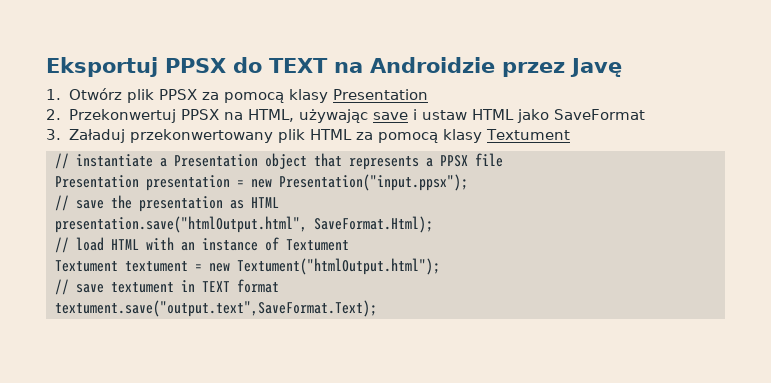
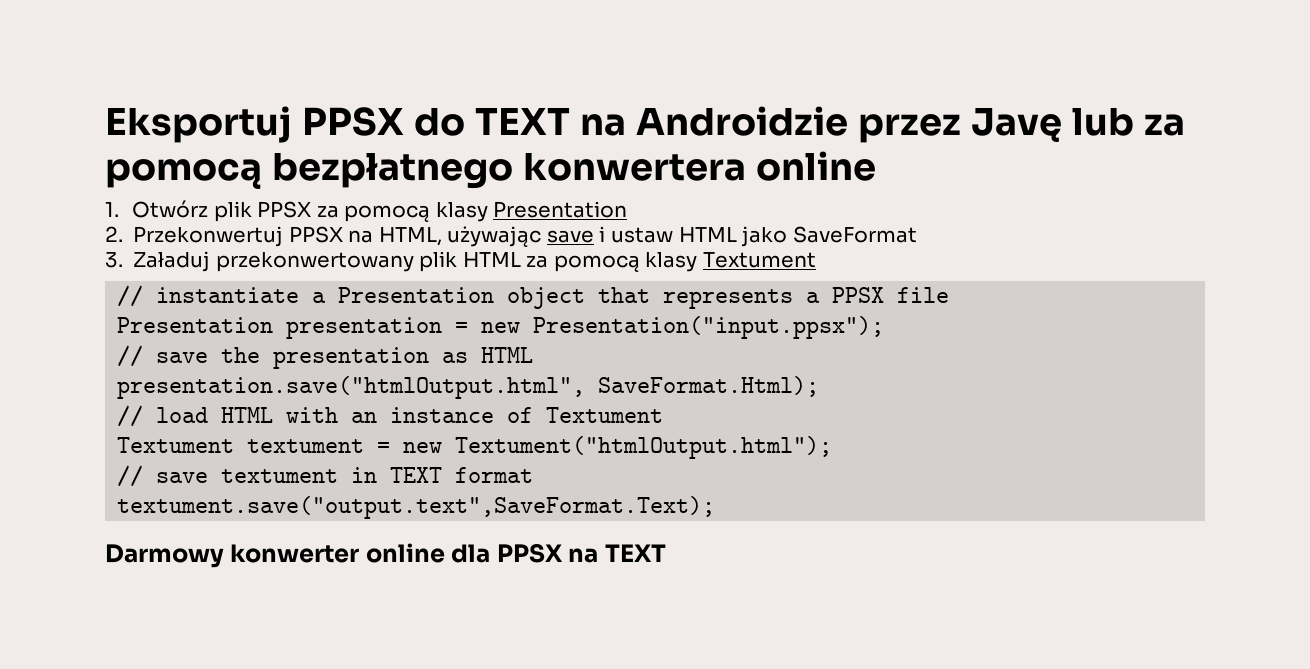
- Eksportuj PPSX do TEXT na Androidzie przez Javę
+ Eksportuj PPSX do TEXT na Androidzie przez Javę lub za pomocą bezpłatnego konwertera online
+ Darmowy konwerter online dla PPSX na TEXT

